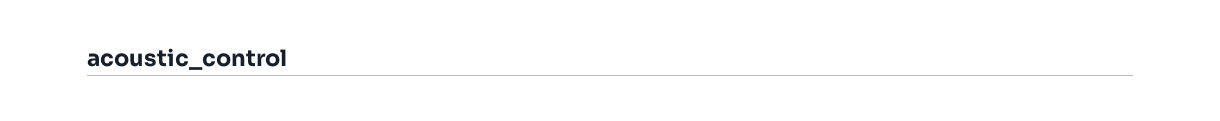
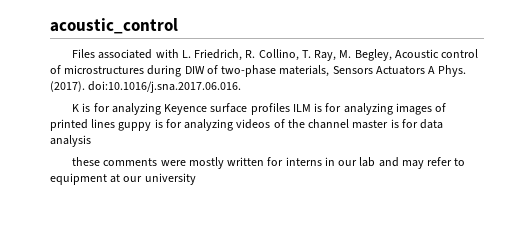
+ Files associated with L. Friedrich, R. Collino, T. Ray, M. Begley, Acoustic control of microstructures during DIW of two-phase materials, Sensors Actuators A Phys. (2017). doi:10.1016/j.sna.2017.06.016.
+ K is for analyzing Keyence surface profiles ILM is for analyzing images of printed lines guppy is for analyzing videos of the channel master is for data analysis
+ these comments were mostly written for interns in our lab and may refer to equipment at our university

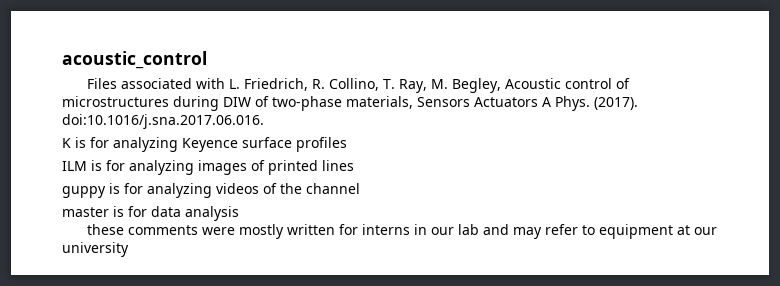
- K is for analyzing Keyence surface profiles ILM is for analyzing images of printed lines guppy is for analyzing videos of the channel master is for data analysis
+ K is for analyzing Keyence surface profiles
+ ILM is for analyzing images of printed lines
+ guppy is for analyzing videos of the channel
+ master is for data analysis

